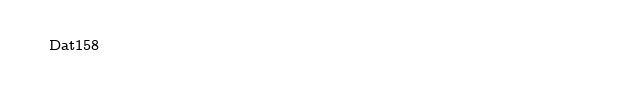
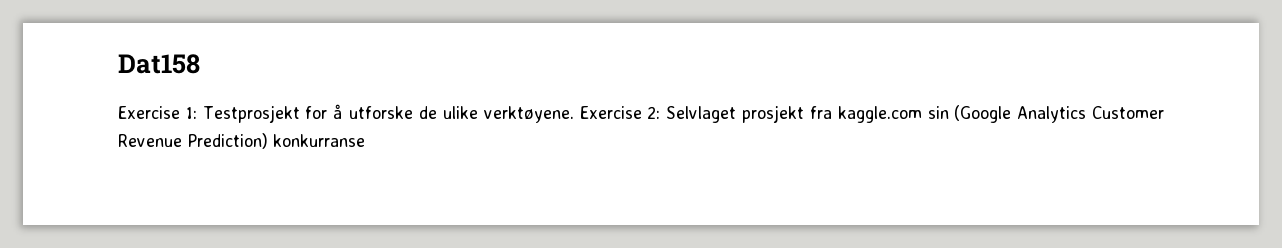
+ Exercise 1: Testprosjekt for å utforske de ulike verktøyene. Exercise 2: Selvlaget prosjekt fra kaggle.com sin (Google Analytics Customer Revenue Prediction) konkurranse

